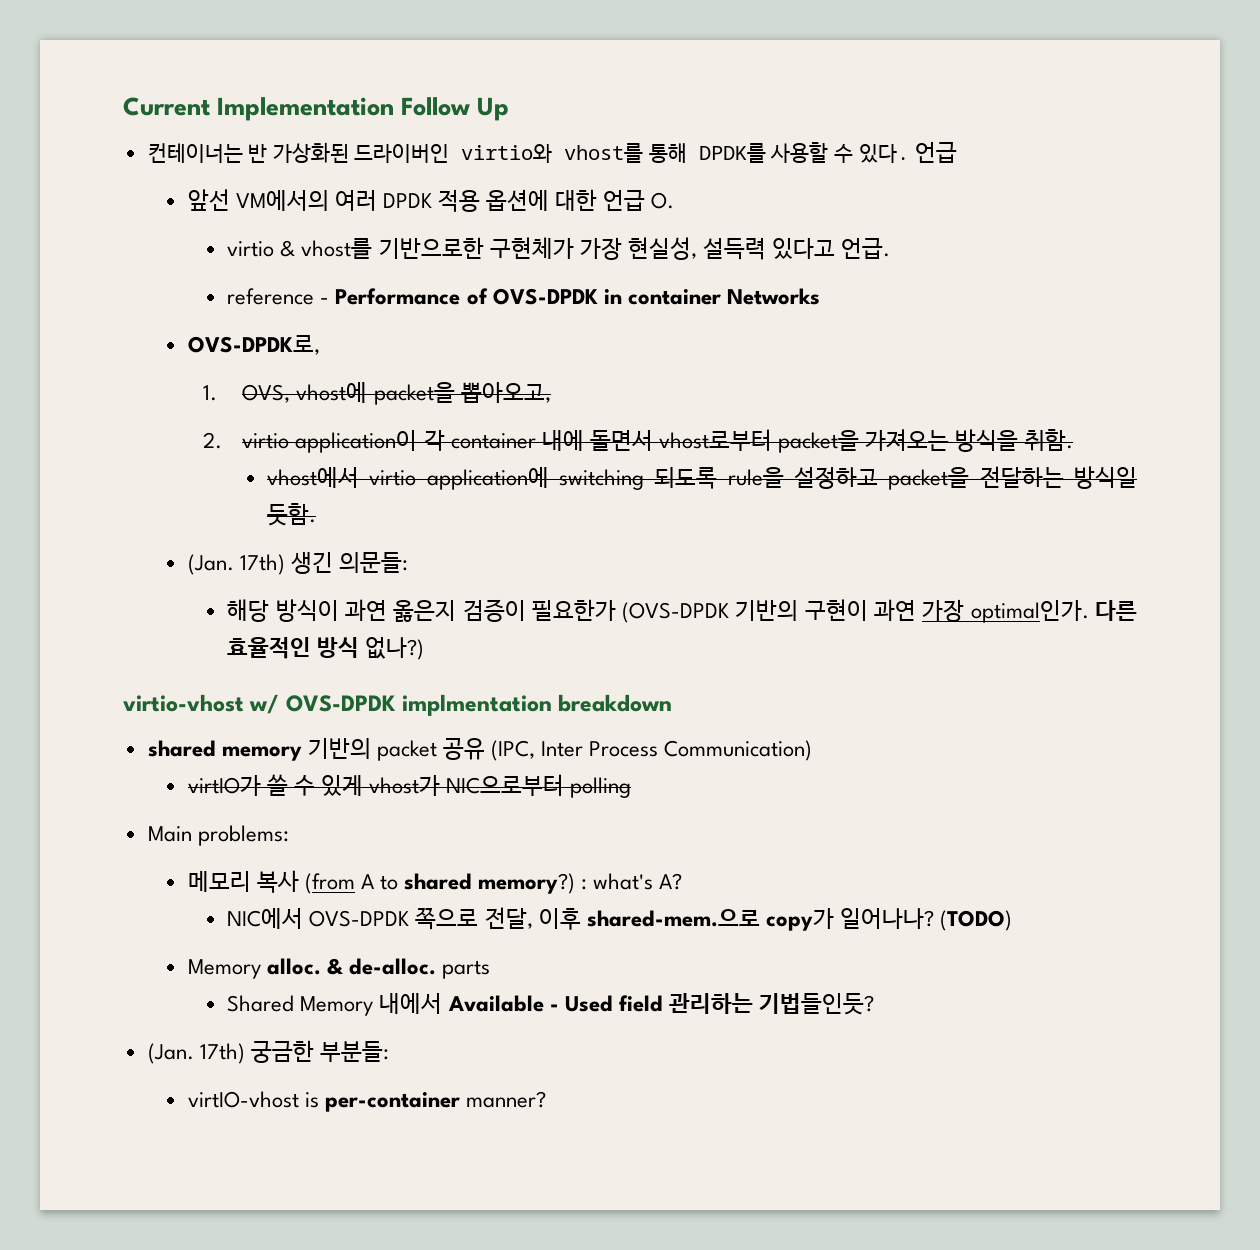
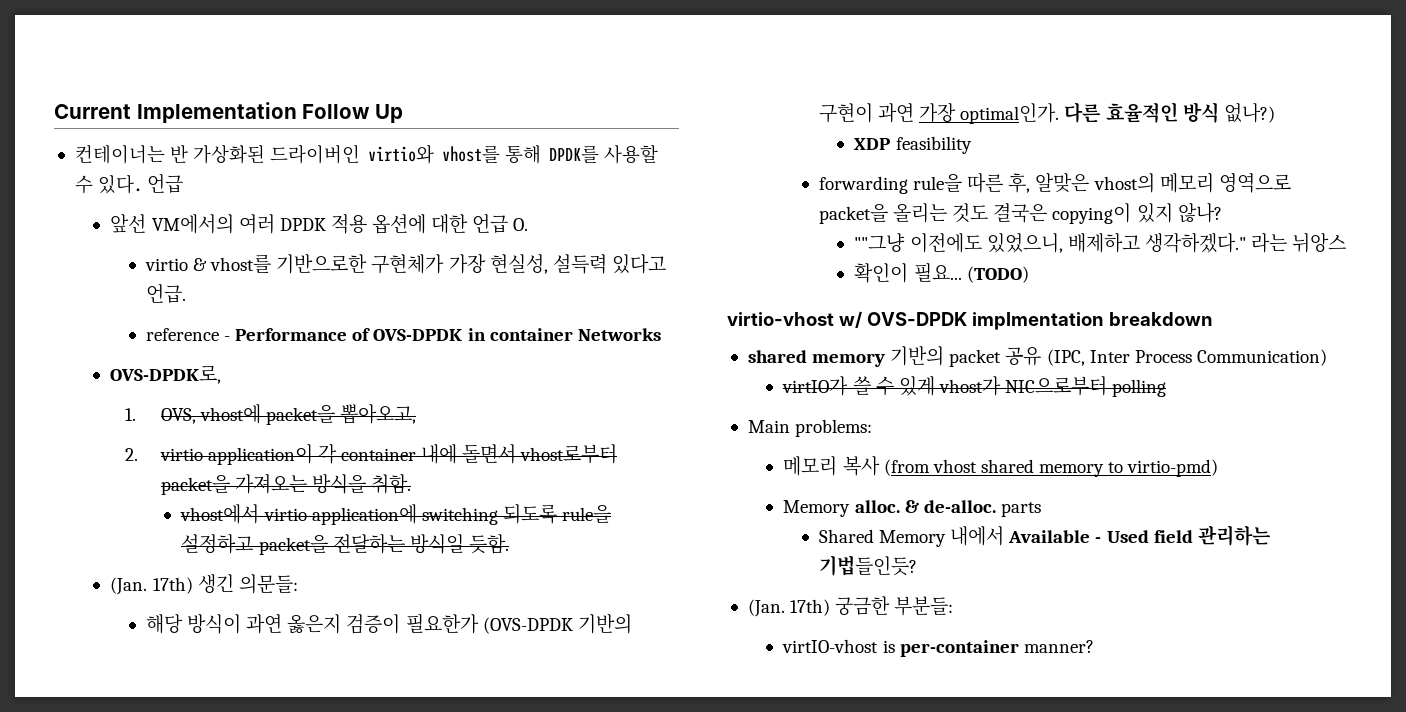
+ XDP feasibility
+ forwarding rule을 따른 후, 알맞은 vhost의 메모리 영역으로 packet을 올리는 것도 결국은 copying이 있지 않나?
+ ""그냥 이전에도 있었으니, 배제하고 생각하겠다." 라는 뉘앙스
+ 확인이 필요... (TODO)
- 메모리 복사 (from A to shared memory?) : what's A?
- NIC에서 OVS-DPDK 쪽으로 전달, 이후 shared-mem.으로 copy가 일어나나? (TODO)
+ 메모리 복사 (from vhost shared memory to virtio-pmd)

